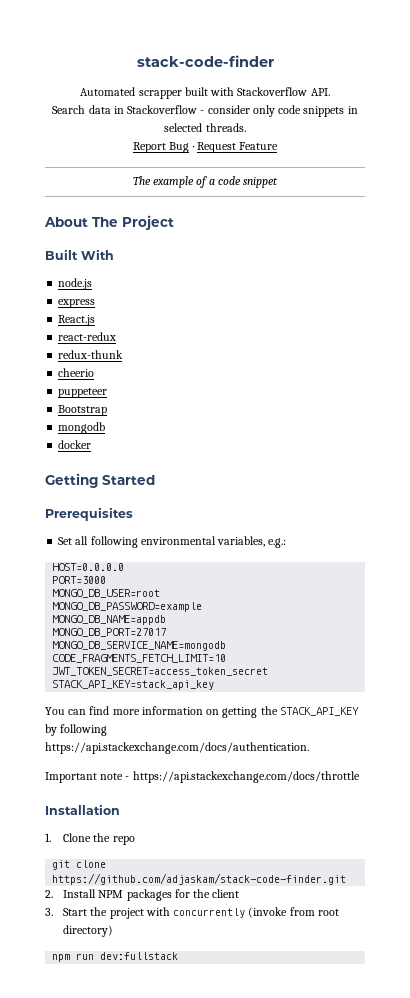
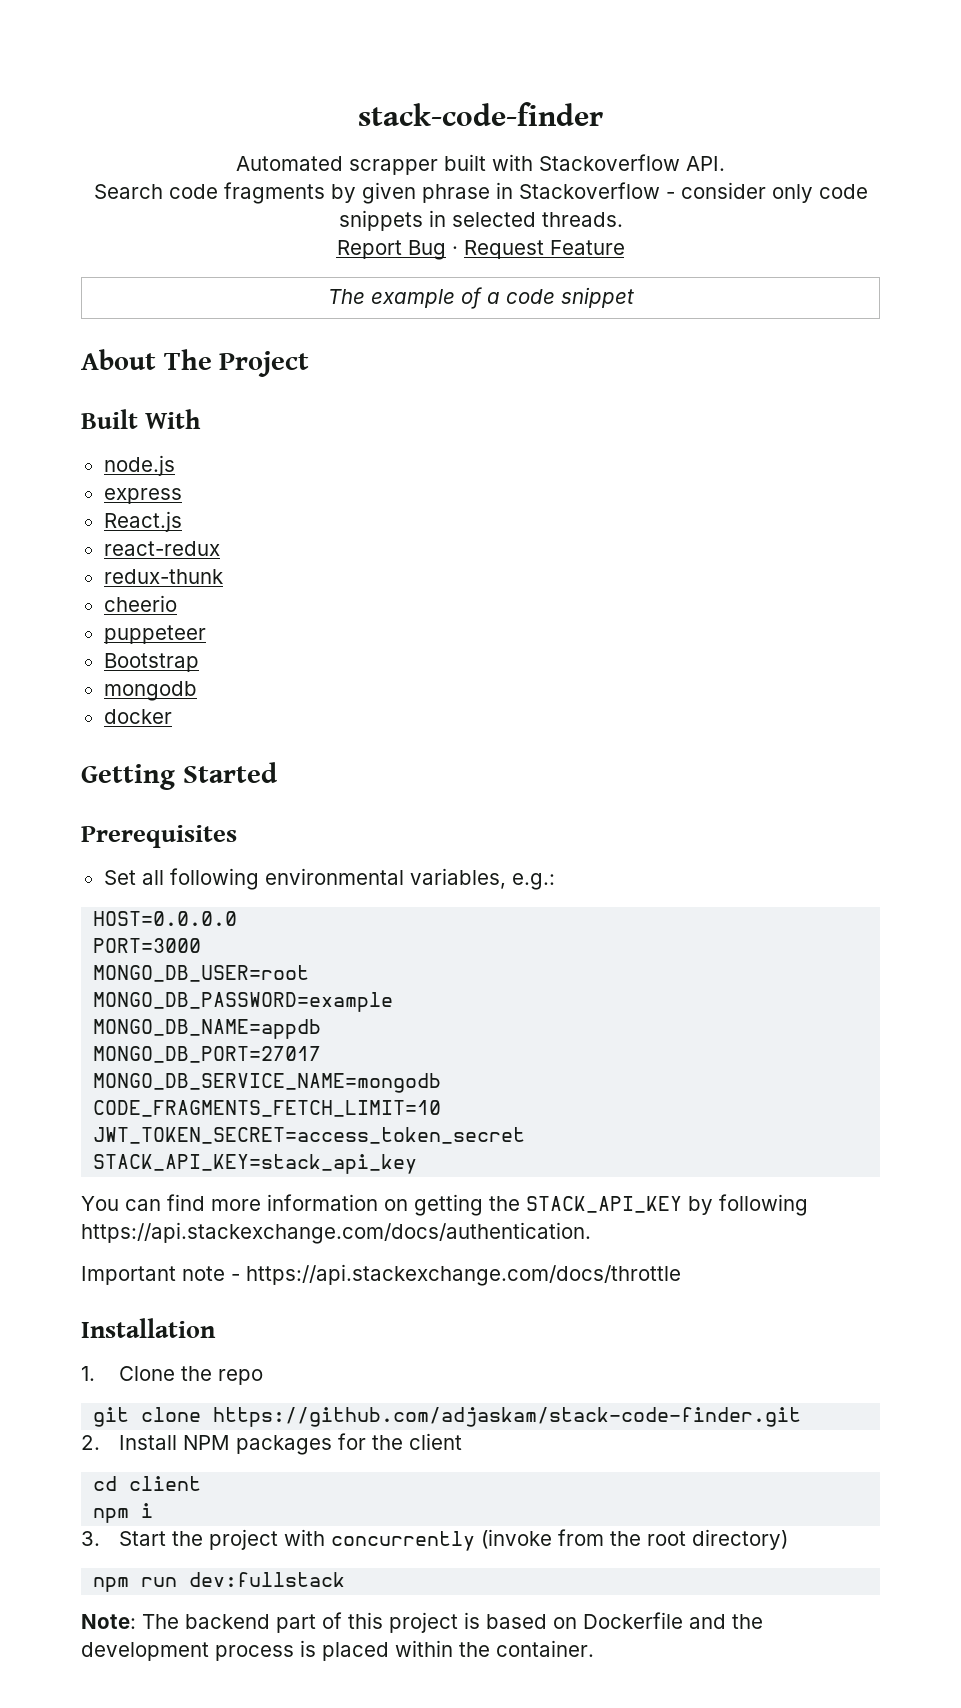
- Search data in Stackoverflow - consider only code snippets in selected threads.
+ Search code fragments by given phrase in Stackoverflow - consider only code snippets in selected threads.
+ cd client
+ npm i
- 3. Start the project with concurrently (invoke from root directory)
+ 3. Start the project with concurrently (invoke from the root directory)
+ Note: The backend part of this project is based on Dockerfile and the development process is placed within the container.

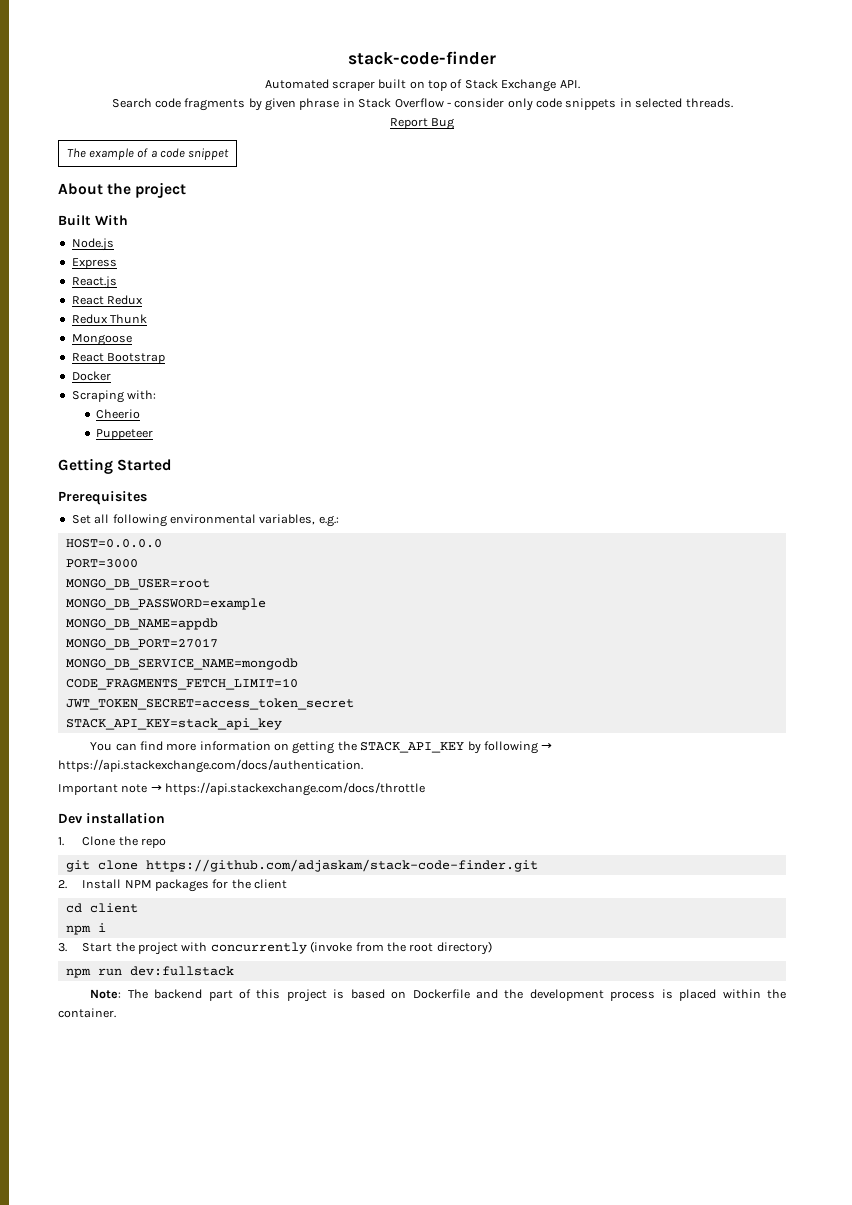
- Automated scrapper built with Stackoverflow API.
+ Automated scraper built on top of Stack Exchange API.
- Search code fragments by given phrase in Stackoverflow - consider only code snippets in selected threads.
+ Search code fragments by given phrase in Stack Overflow - consider only code snippets in selected threads.
- Report Bug · Request Feature
+ Report Bug
- About The Project
+ About the project
- node.js
- express
+ Node.js
+ Express
- react-redux
- redux-thunk
- cheerio
- puppeteer
- Bootstrap
- mongodb
- docker
+ React Redux
+ Redux Thunk
+ Mongoose
+ React Bootstrap
+ Docker
+ Scraping with:
+ Cheerio
+ Puppeteer
- You can find more information on getting the STACK_API_KEY by following https://api.stackexchange.com/docs/authentication.
+ You can find more information on getting the STACK_API_KEY by following → https://api.stackexchange.com/docs/authentication.
- Important note - https://api.stackexchange.com/docs/throttle
+ Important note → https://api.stackexchange.com/docs/throttle
- Installation
+ Dev installation

